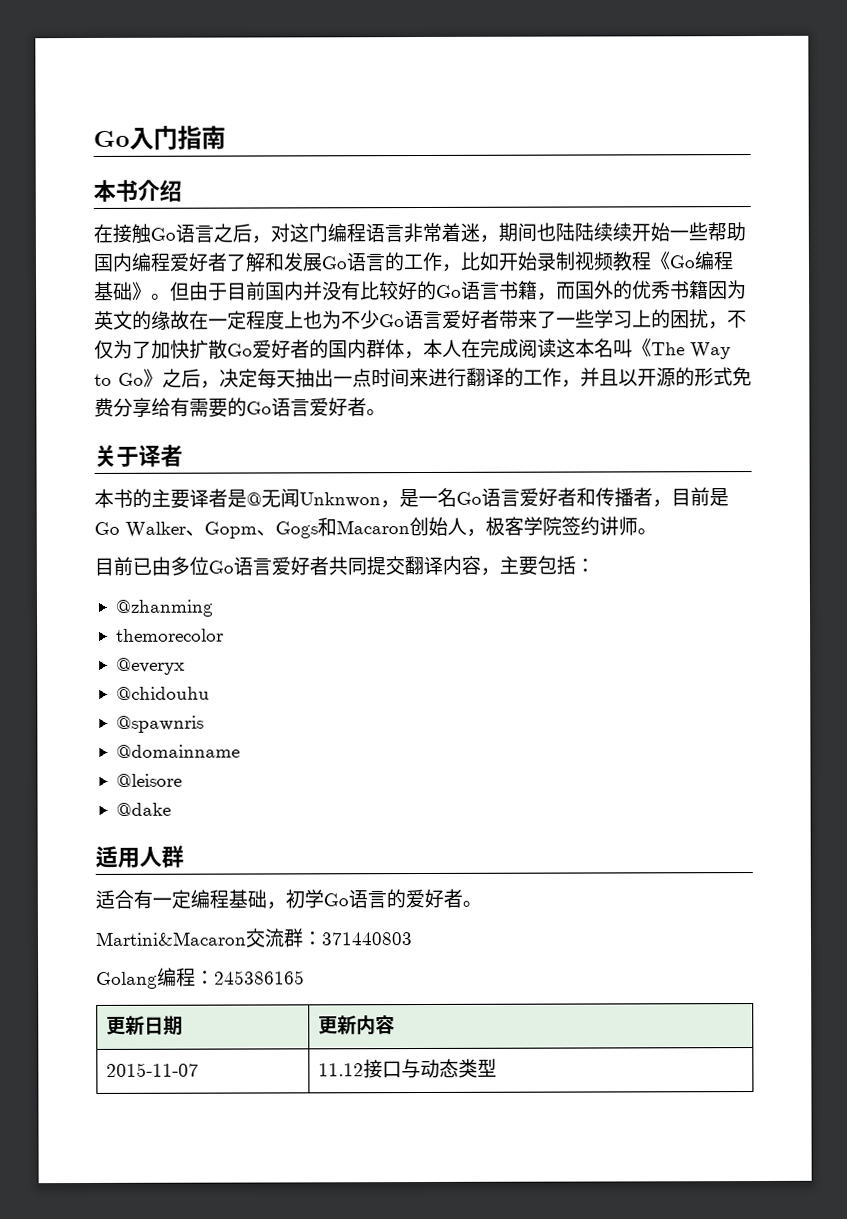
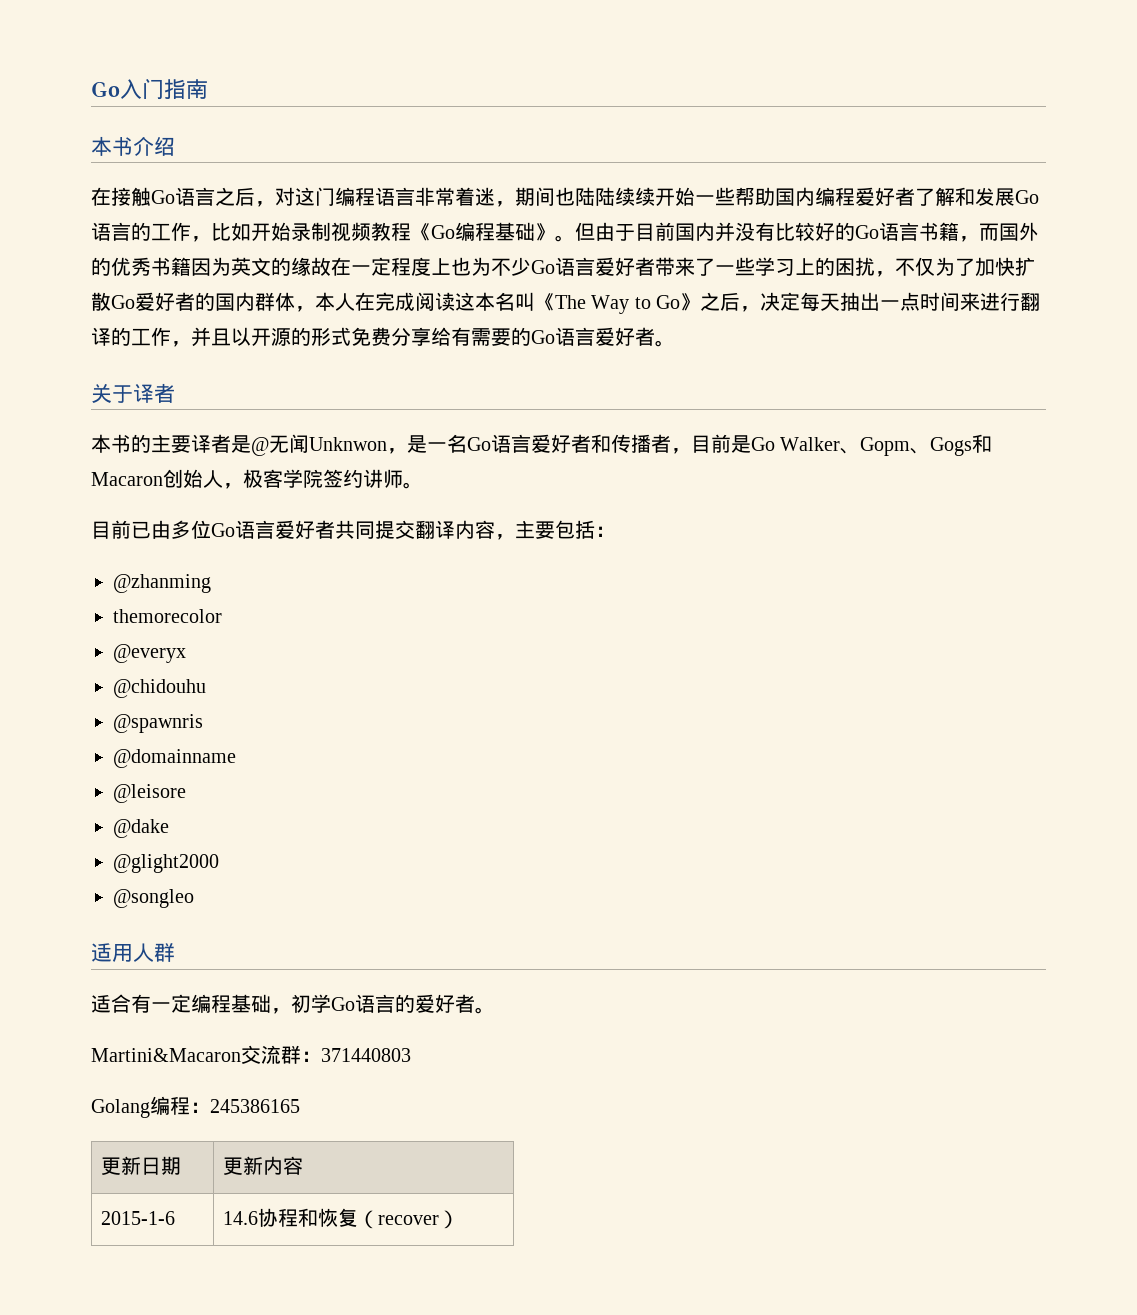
+ @glight2000
+ @songleo
- 2015-11-07 | 11.12接口与动态类型
+ 2015-1-6 | 14.6协程和恢复（recover）

